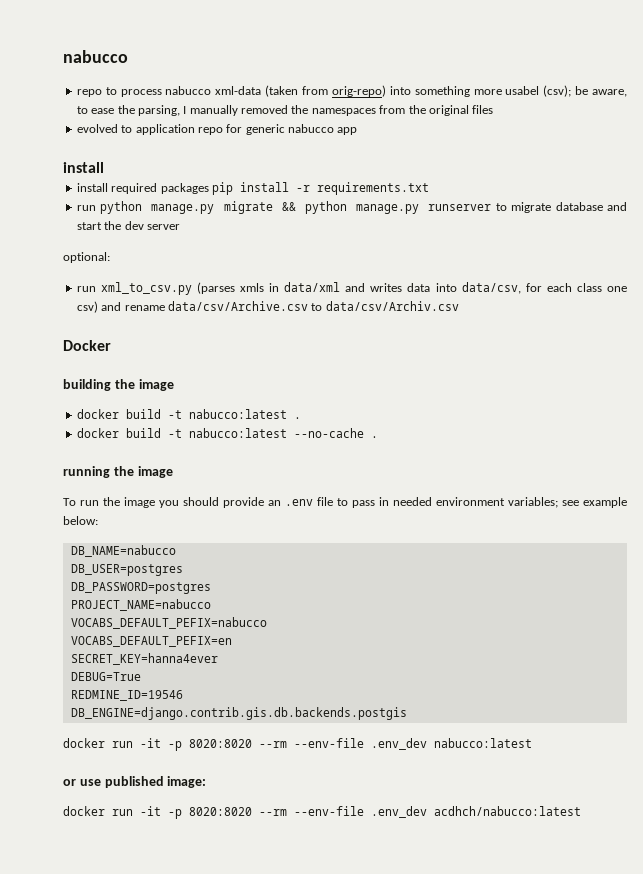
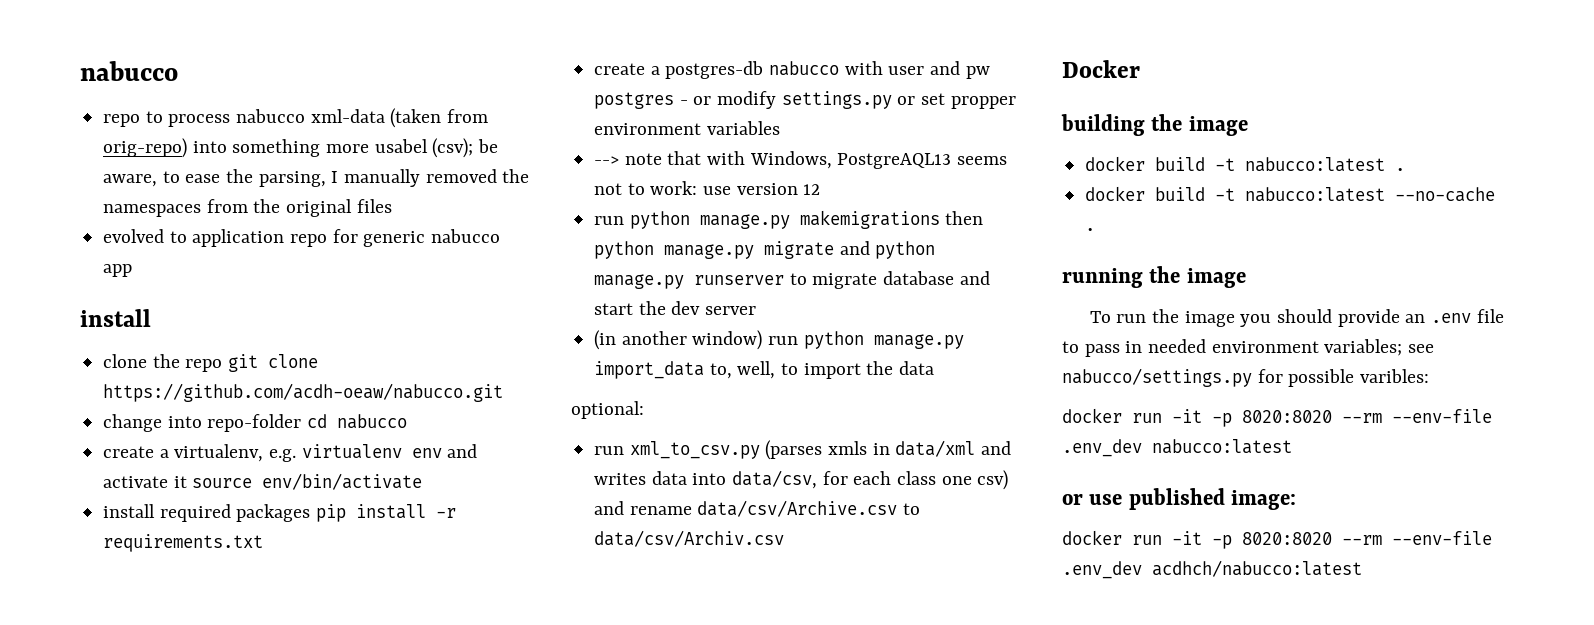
+ clone the repo git clone https://github.com/acdh-oeaw/nabucco.git
+ change into repo-folder cd nabucco
+ create a virtualenv, e.g. virtualenv env and activate it source env/bin/activate
- run python manage.py migrate && python manage.py runserver to migrate database and start the dev server
+ create a postgres-db nabucco with user and pw postgres - or modify settings.py or set propper environment variables
+ --> note that with Windows, PostgreAQL13 seems not to work: use version 12
+ run python manage.py makemigrations then python manage.py migrate and python manage.py runserver to migrate database and start the dev server
+ (in another window) run python manage.py import_data to, well, to import the data
- To run the image you should provide an .env file to pass in needed environment variables; see example below:
- DB_NAME=nabucco
- DB_USER=postgres
- DB_PASSWORD=postgres
- PROJECT_NAME=nabucco
- VOCABS_DEFAULT_PEFIX=nabucco
- VOCABS_DEFAULT_PEFIX=en
- SECRET_KEY=hanna4ever
- DEBUG=True
- REDMINE_ID=19546
- DB_ENGINE=django.contrib.gis.db.backends.postgis
+ To run the image you should provide an .env file to pass in needed environment variables; see nabucco/settings.py for possible varibles:

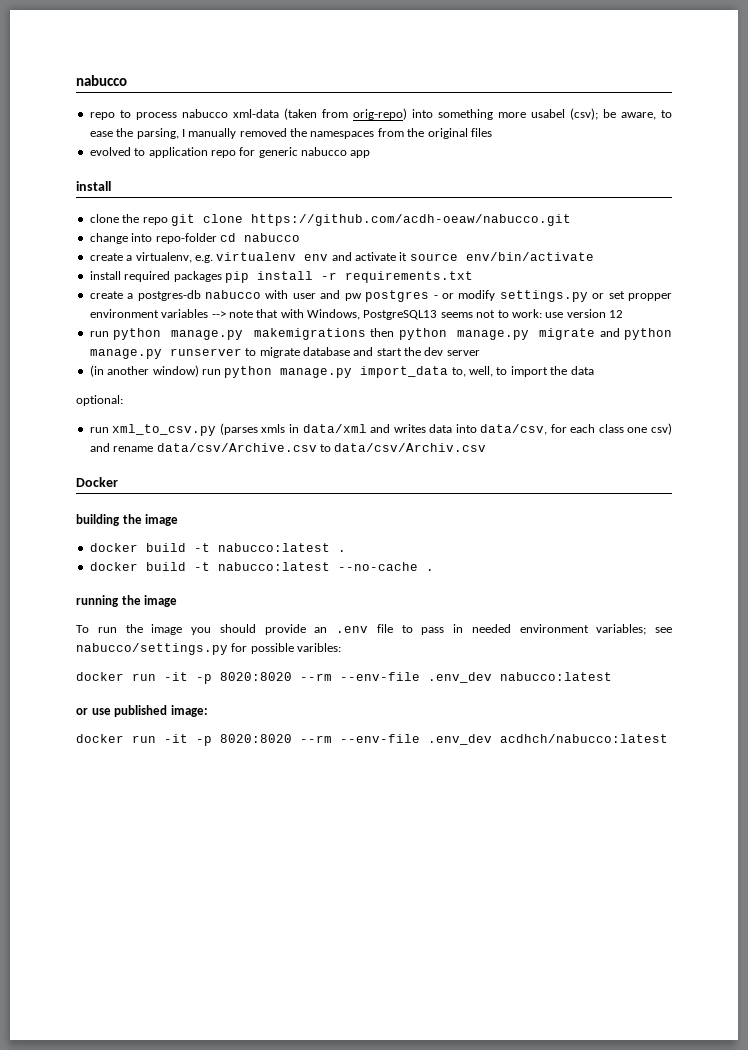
- create a postgres-db nabucco with user and pw postgres - or modify settings.py or set propper environment variables
- --> note that with Windows, PostgreAQL13 seems not to work: use version 12
+ create a postgres-db nabucco with user and pw postgres - or modify settings.py or set propper environment variables --> note that with Windows, PostgreSQL13 seems not to work: use version 12

